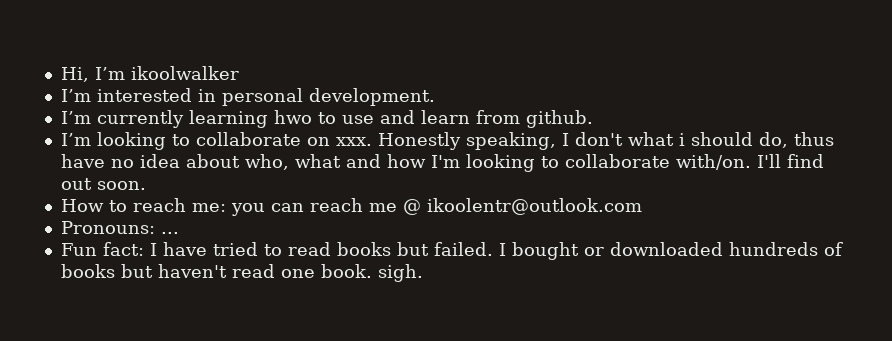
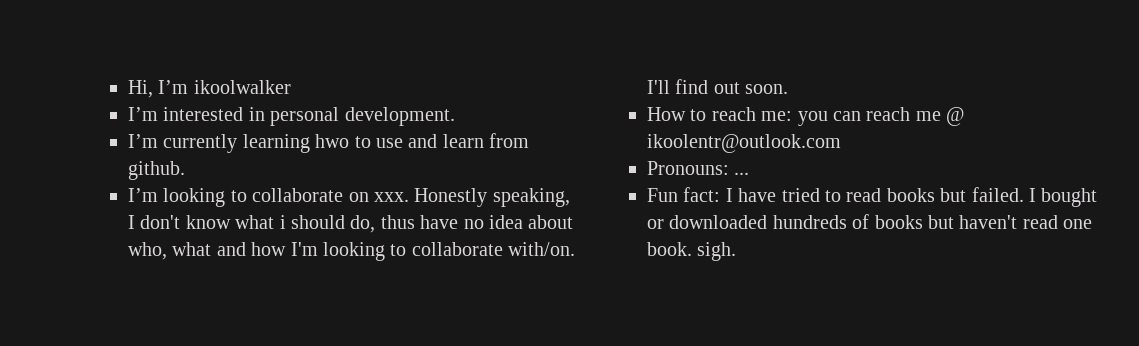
- Honestly speaking, I don't what i should do, thus have no idea about who, what and how I'm looking to collaborate with/on.
+ Honestly speaking, I don't know what i should do, thus have no idea about who, what and how I'm looking to collaborate with/on.

